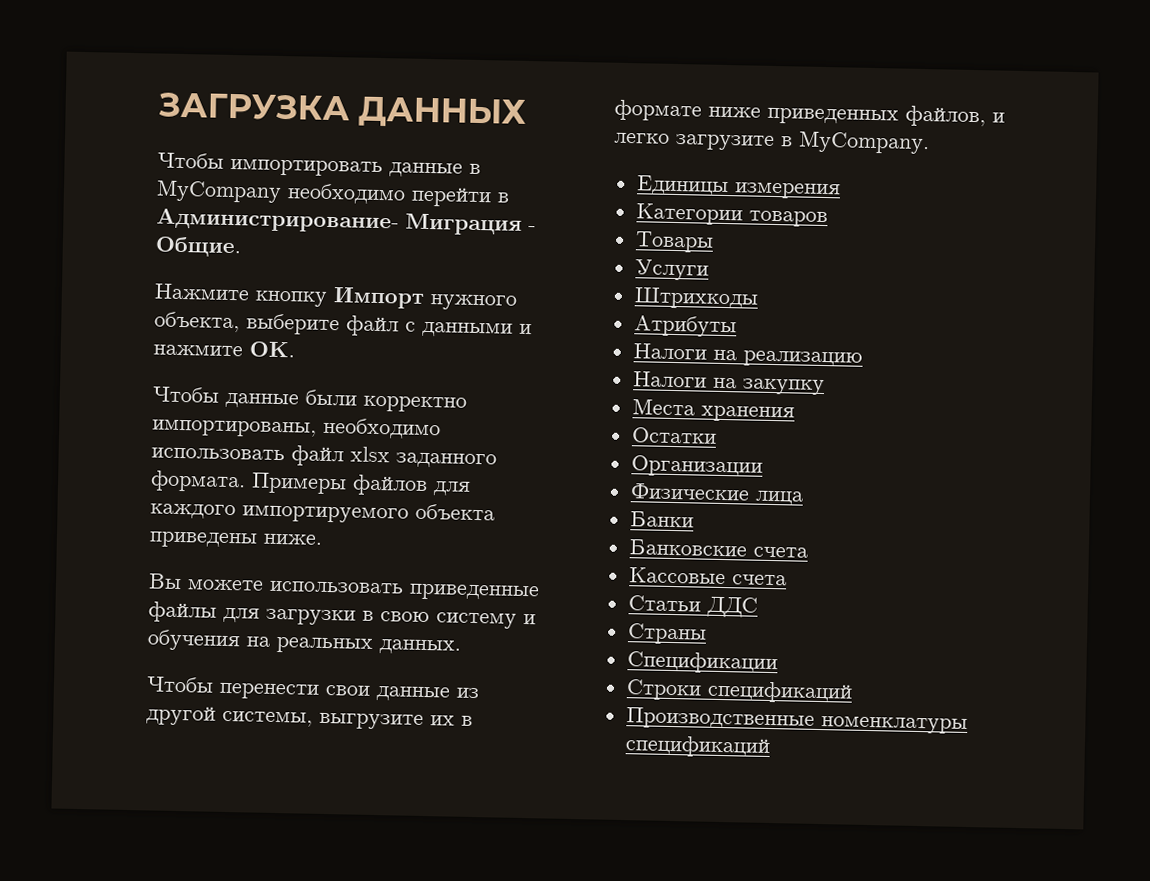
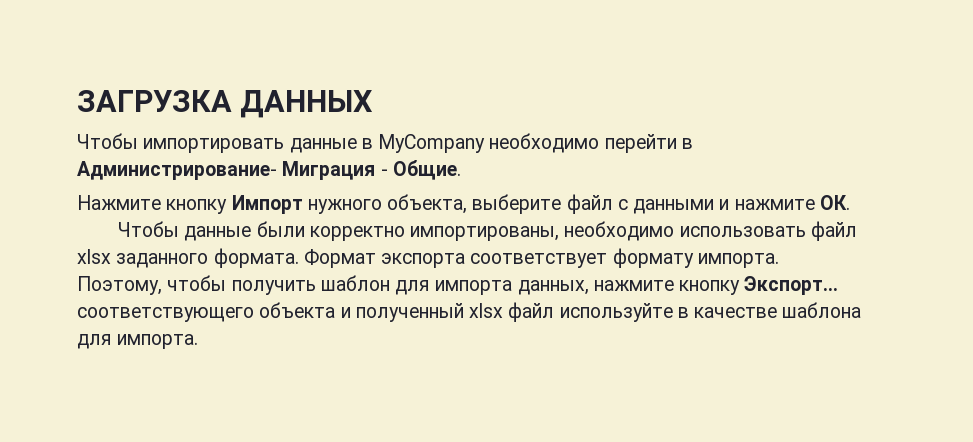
- Примеры файлов для каждого импортируемого объекта приведены ниже.
- Вы можете использовать приведенные файлы для загрузки в свою систему и обучения на реальных данных.
- Чтобы перенести свои данные из другой системы, выгрузите их в формате ниже приведенных файлов, и легко загрузите в MyCompany.
- Единицы измерения
- Категории товаров
- Товары
- Услуги
- Штрихкоды
- Атрибуты
- Налоги на реализацию
- Налоги на закупку
- Места хранения
- Остатки
- Организации
- Физические лица
- Банки
- Банковские счета
- Кассовые счета
- Статьи ДДС
- Страны
- Спецификации
- Строки спецификаций
- Производственные номенклатуры спецификаций
+ Формат экспорта соответствует формату импорта. Поэтому, чтобы получить шаблон для импорта данных, нажмите кнопку Экспорт... соответствующего объекта и полученный xlsx файл используйте в качестве шаблона для импорта.

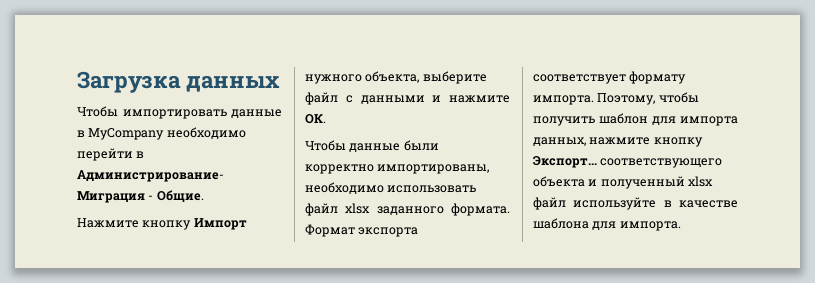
- ЗАГРУЗКА ДАННЫХ
+ Загрузка данных

